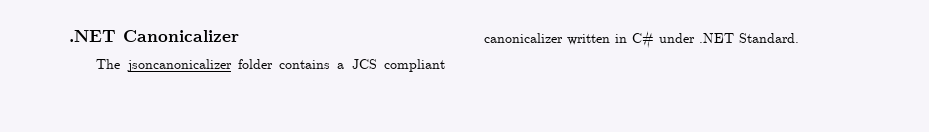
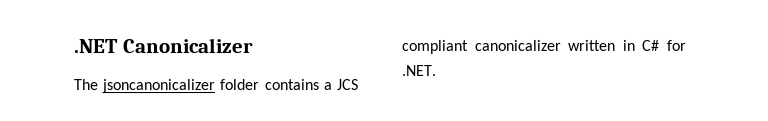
- The jsoncanonicalizer folder contains a JCS compliant canonicalizer written in C# under .NET Standard.
+ The jsoncanonicalizer folder contains a JCS compliant canonicalizer written in C# for .NET.

